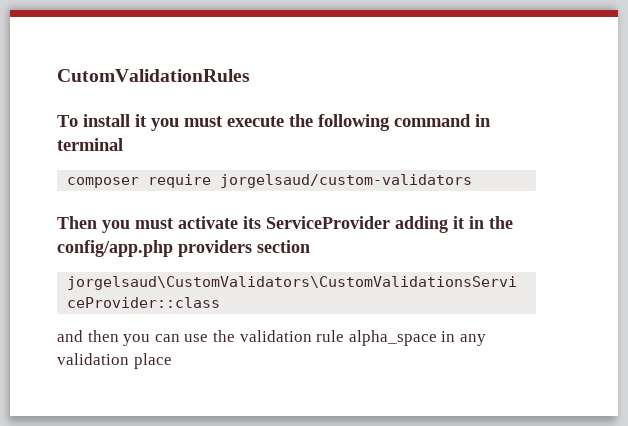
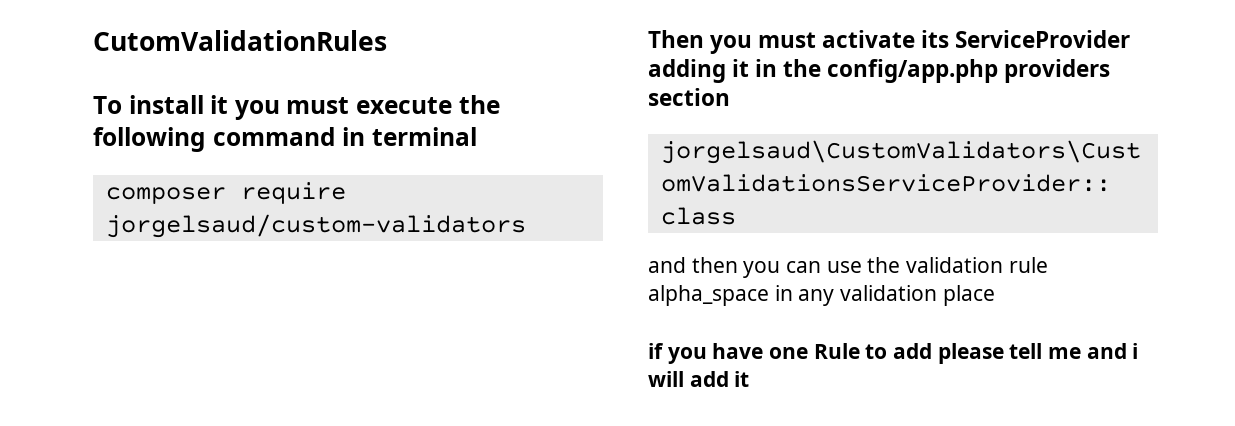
+ if you have one Rule to add please tell me and i will add it

